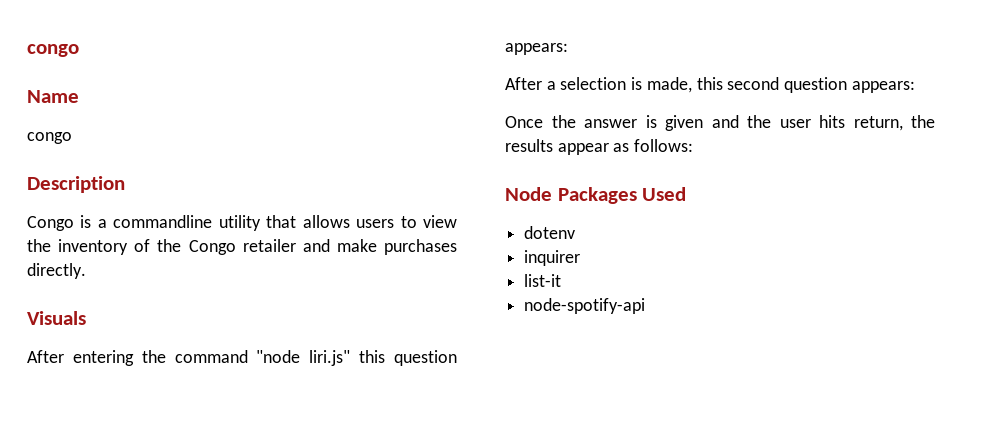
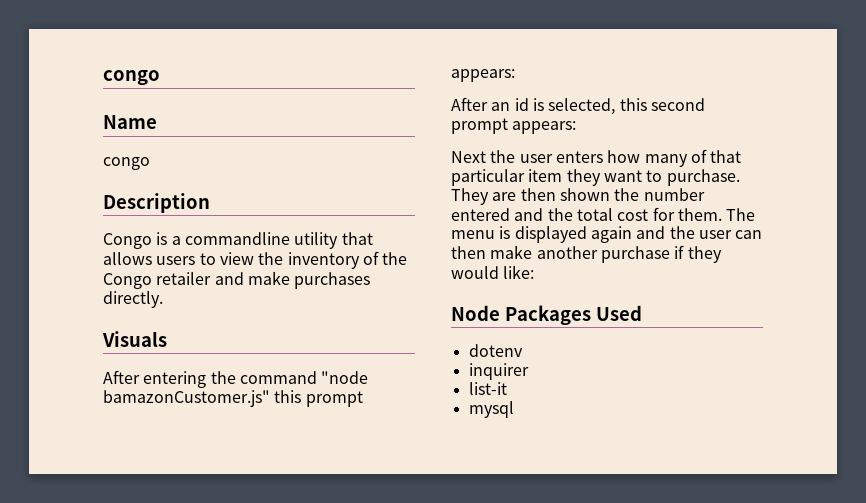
- After entering the command "node liri.js" this question appears:
+ After entering the command "node bamazonCustomer.js" this prompt appears:
- After a selection is made, this second question appears:
- Once the answer is given and the user hits return, the results appear as follows:
+ After an id is selected, this second prompt appears:
+ Next the user enters how many of that particular item they want to purchase. They are then shown the number entered and the total cost for them. The menu is displayed again and the user can then make another purchase if they would like:
- node-spotify-api
+ mysql

